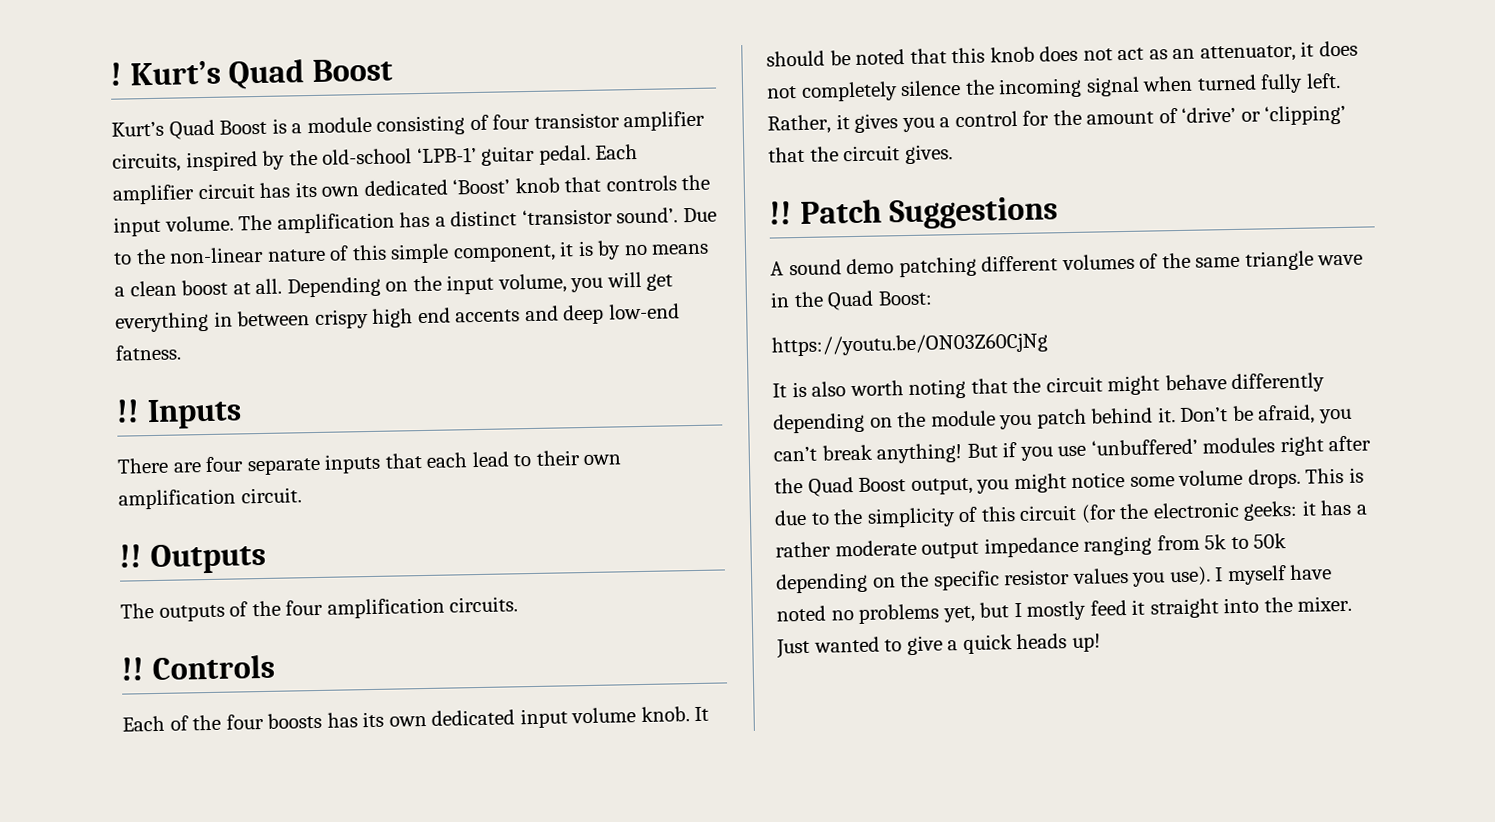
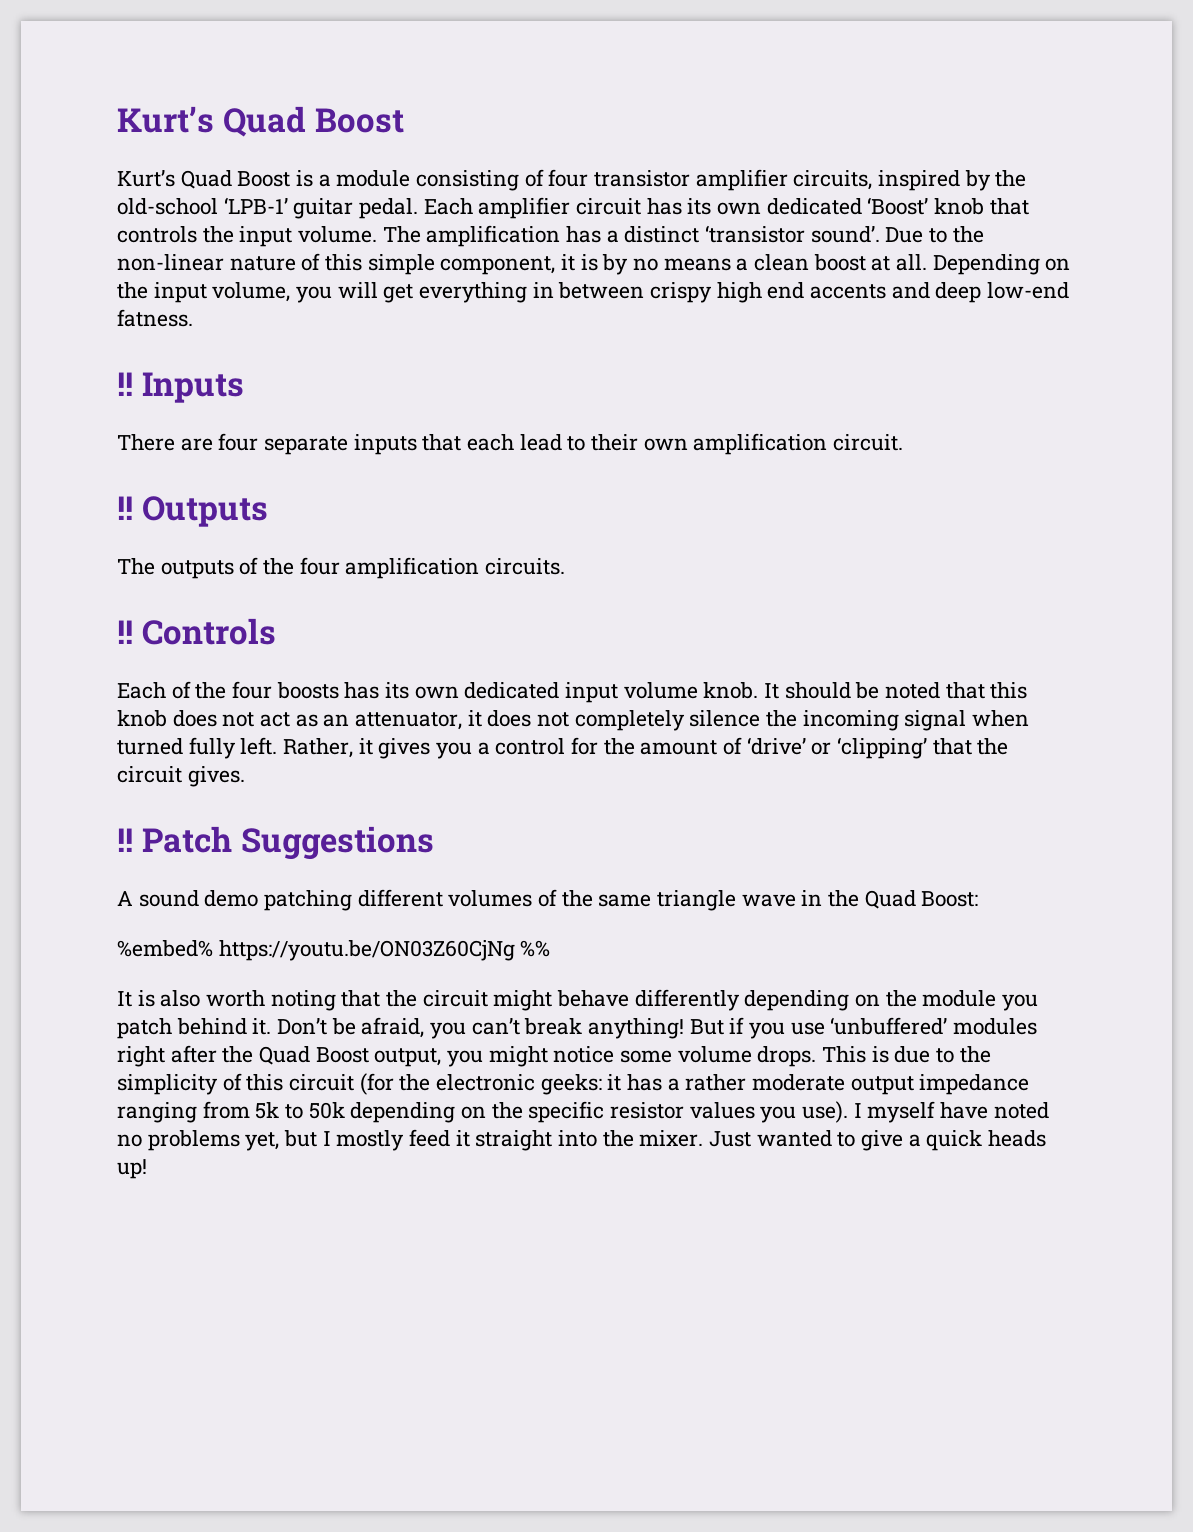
- !
- https://youtu.be/ON03Z60CjNg
+ %embed% https://youtu.be/ON03Z60CjNg %%

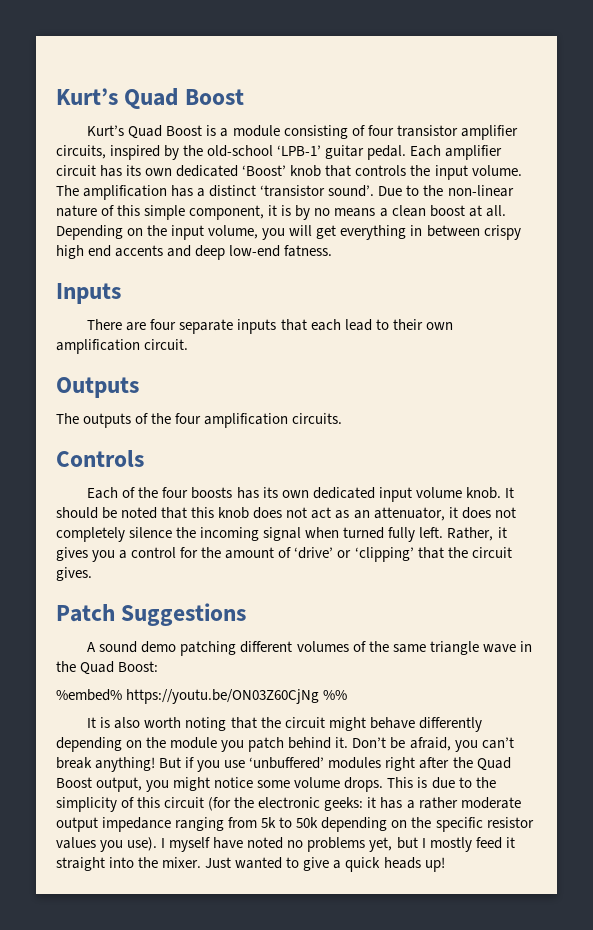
  Depending on the input volume, you will get everything in between crispy high end accents and deep low-end fatness.
- !! Inputs
+ Inputs
  There are four separate inputs that each lead to their own amplification circuit.
- !! Outputs
+ Outputs
  The outputs of the four amplification circuits.
- !! Controls
+ Controls
  Rather, it gives you a control for the amount of ‘drive’ or ‘clipping’ that the circuit gives.
- !! Patch Suggestions
+ Patch Suggestions

